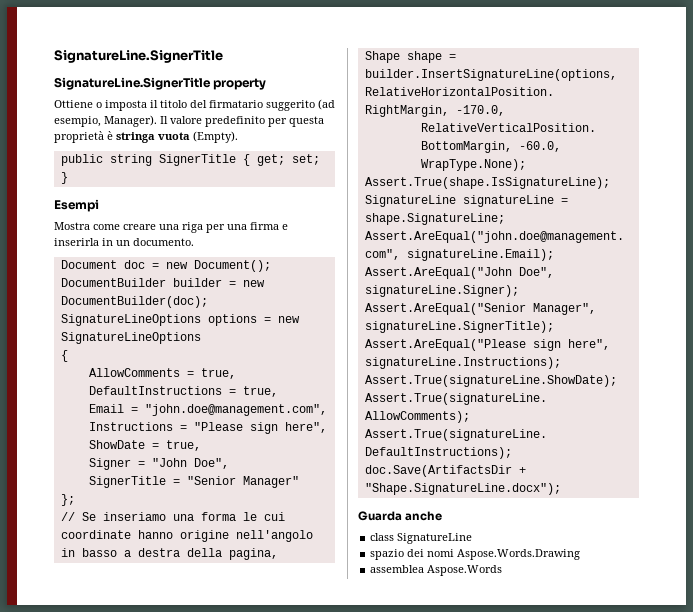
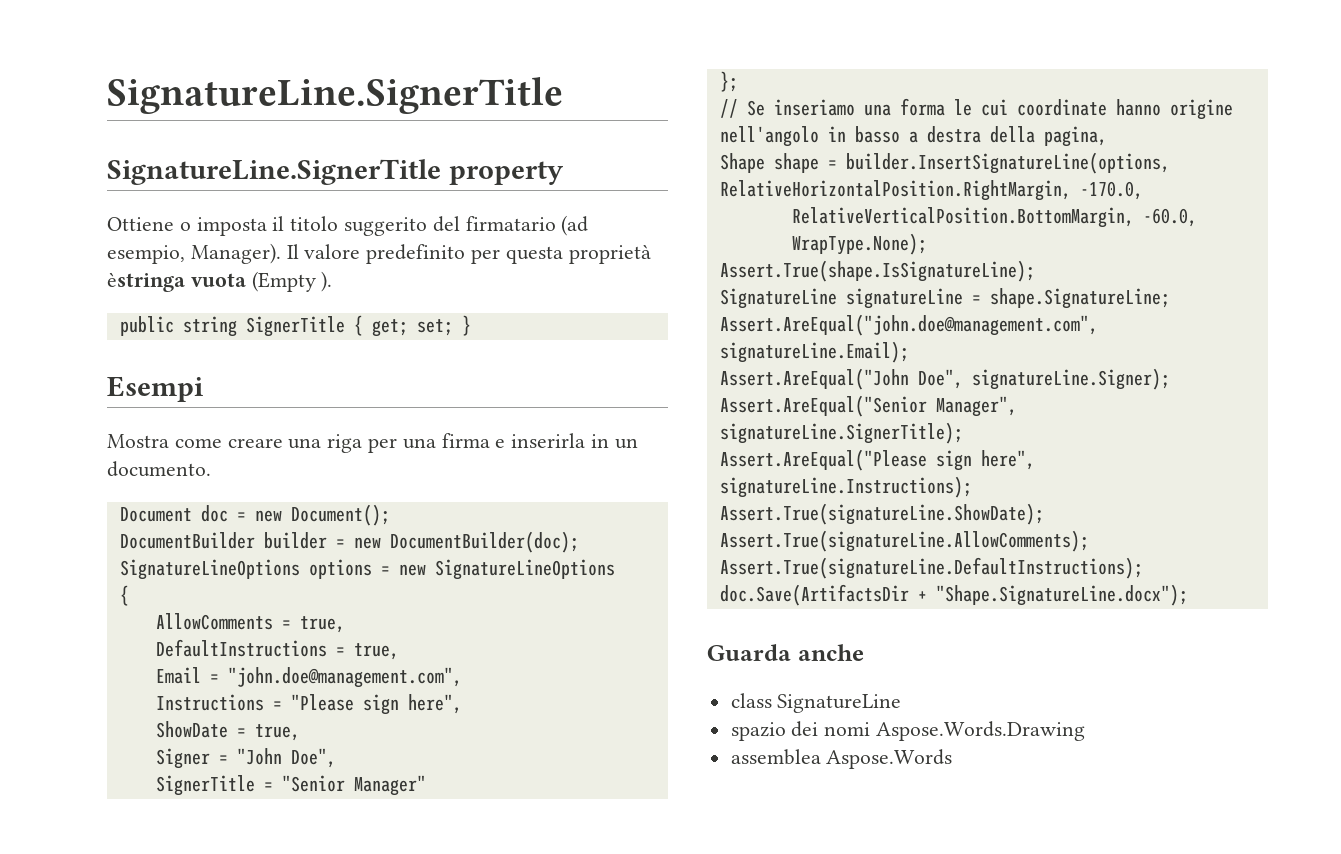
- Ottiene o imposta il titolo del firmatario suggerito (ad esempio, Manager).
+ Ottiene o imposta il titolo suggerito del firmatario (ad esempio, Manager).
- Il valore predefinito per questa proprietà è stringa vuota (Empty).
+ Il valore predefinito per questa proprietà èstringa vuota (Empty ).

